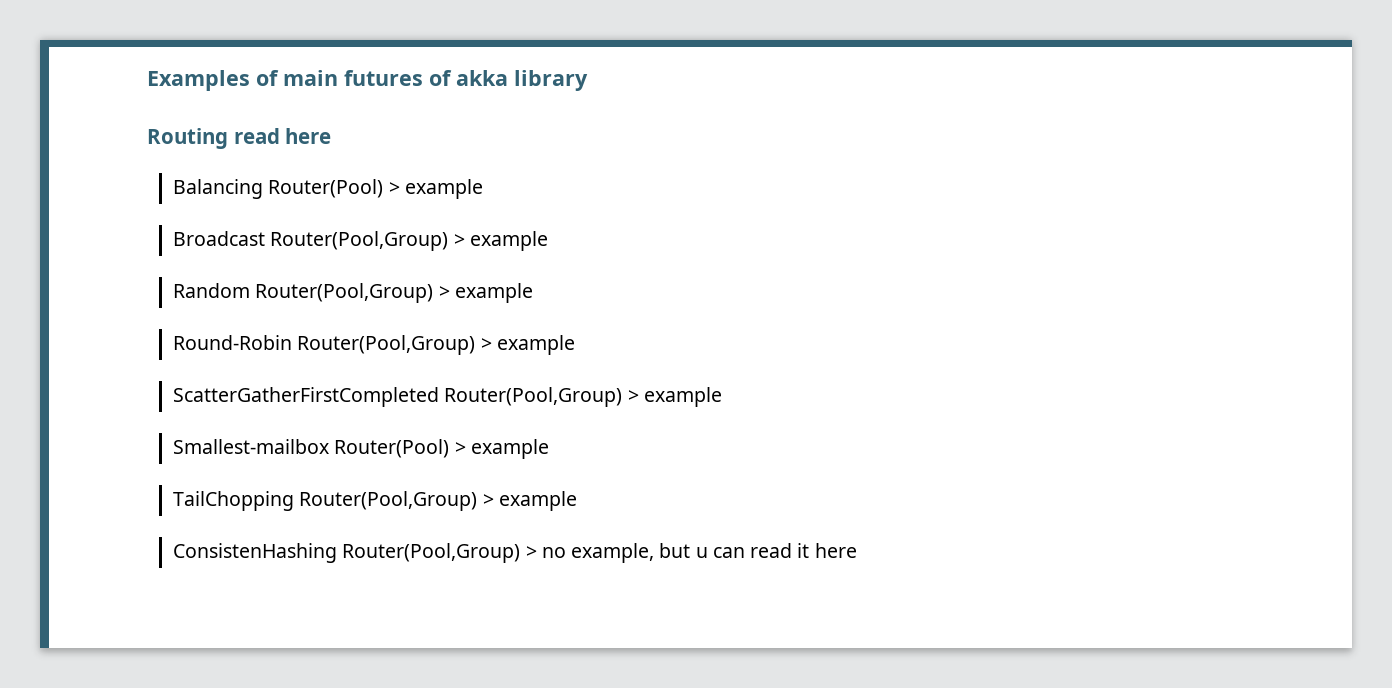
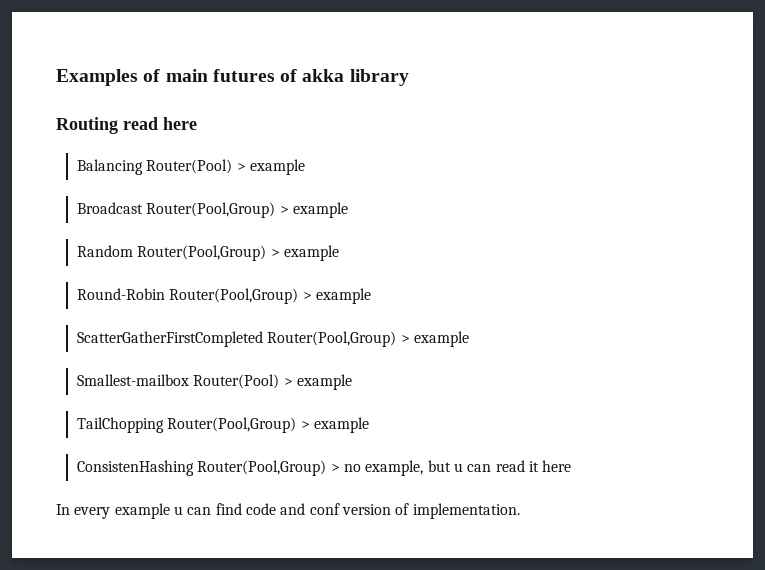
+ In every example u can find code and conf version of implementation.

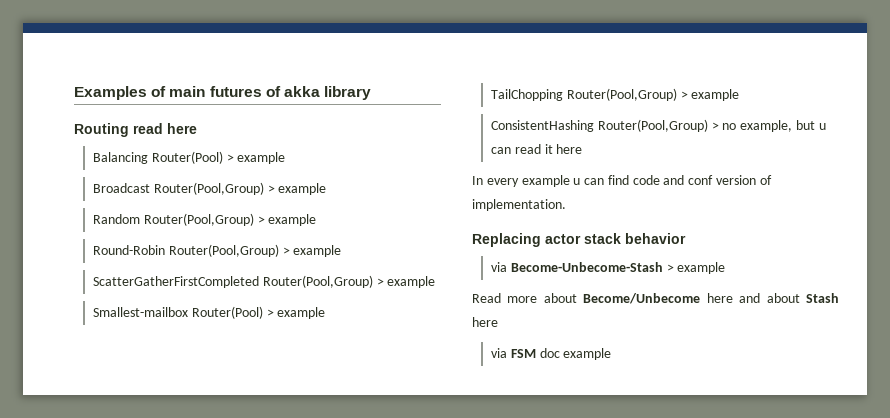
- ConsistenHashing Router(Pool,Group) > no example, but u can read it here
+ ConsistentHashing Router(Pool,Group) > no example, but u can read it here
+ Replacing actor stack behavior
+ via Become-Unbecome-Stash > example
+ Read more about Become/Unbecome here and about Stash here
+ via FSM doc example

